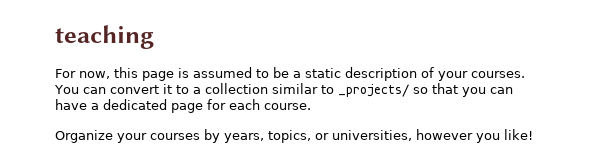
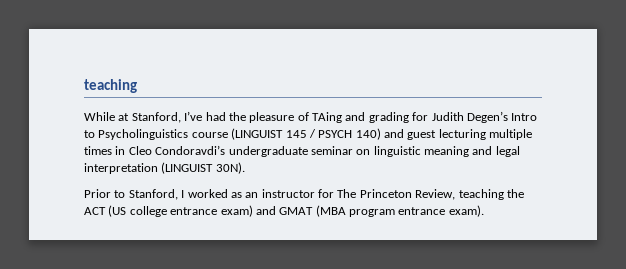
- For now, this page is assumed to be a static description of your courses. You can convert it to a collection similar to _projects/ so that you can have a dedicated page for each course.
- Organize your courses by years, topics, or universities, however you like!
+ While at Stanford, I’ve had the pleasure of TAing and grading for Judith Degen’s Intro to Psycholinguistics course (LINGUIST 145 / PSYCH 140) and guest lecturing multiple times in Cleo Condoravdi’s undergraduate seminar on linguistic meaning and legal interpretation (LINGUIST 30N).
+ Prior to Stanford, I worked as an instructor for The Princeton Review, teaching the ACT (US college entrance exam) and GMAT (MBA program entrance exam).

